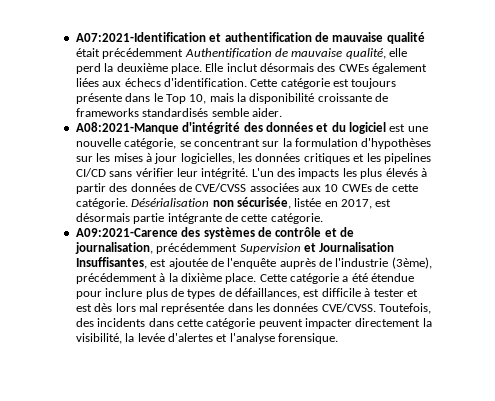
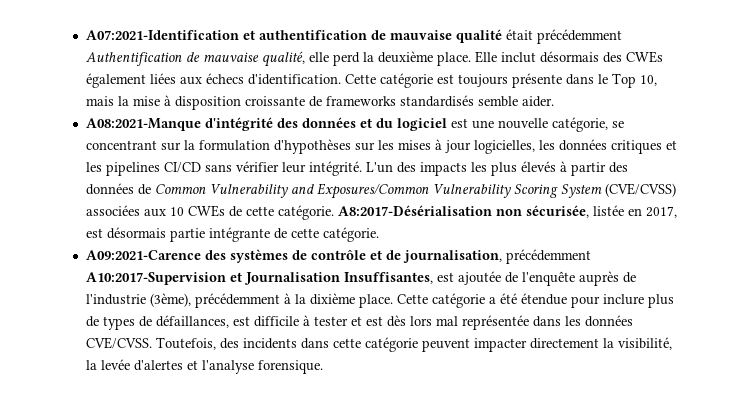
- Cette catégorie est toujours présente dans le Top 10, mais la disponibilité croissante de frameworks standardisés semble aider.
+ Cette catégorie est toujours présente dans le Top 10, mais la mise à disposition croissante de frameworks standardisés semble aider.
- L'un des impacts les plus élevés à partir des données de CVE/CVSS associées aux 10 CWEs de cette catégorie.
+ L'un des impacts les plus élevés à partir des données de Common Vulnerability and Exposures/Common Vulnerability Scoring System (CVE/CVSS) associées aux 10 CWEs de cette catégorie.
- Désérialisation non sécurisée, listée en 2017, est désormais partie intégrante de cette catégorie.
+ A8:2017-Désérialisation non sécurisée, listée en 2017, est désormais partie intégrante de cette catégorie.
- A09:2021-Carence des systèmes de contrôle et de journalisation, précédemment Supervision et Journalisation Insuffisantes, est ajoutée de l'enquête auprès de l'industrie (3ème), précédemment à la dixième place.
+ A09:2021-Carence des systèmes de contrôle et de journalisation, précédemment A10:2017-Supervision et Journalisation Insuffisantes, est ajoutée de l'enquête auprès de l'industrie (3ème), précédemment à la dixième place.

